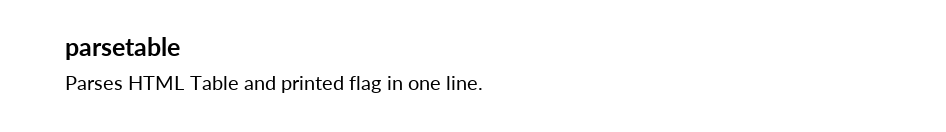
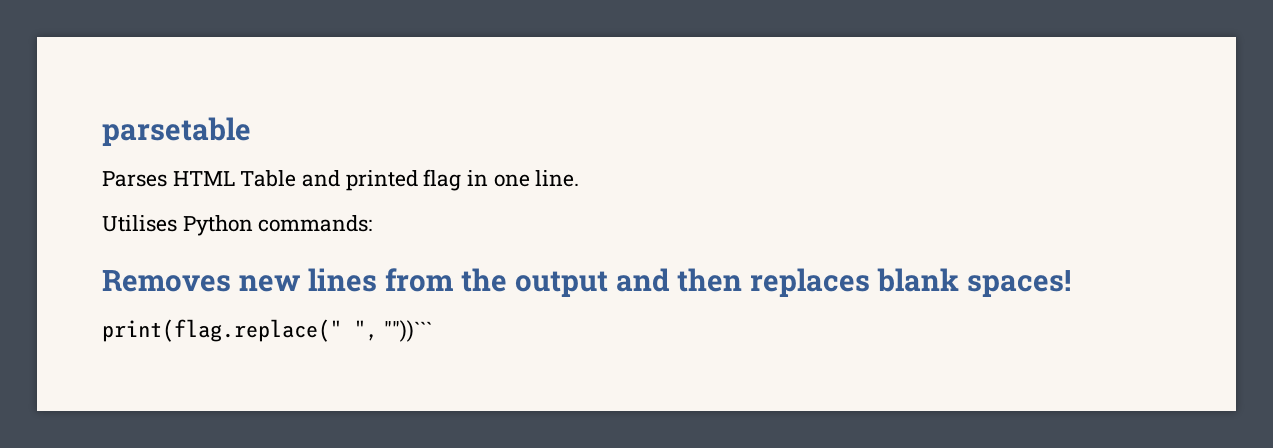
+ Utilises Python commands:
+ Removes new lines from the output and then replaces blank spaces!
+ print(flag.replace(" ", ""))```

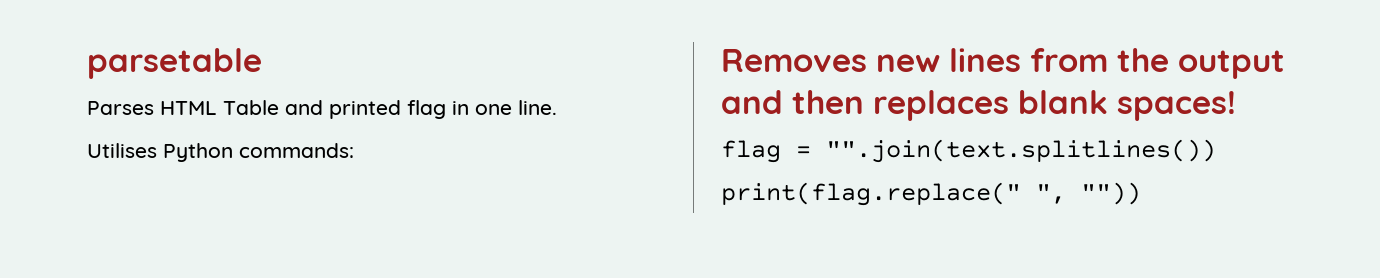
+ flag = "".join(text.splitlines())
- print(flag.replace(" ", ""))```
+ print(flag.replace(" ", ""))

